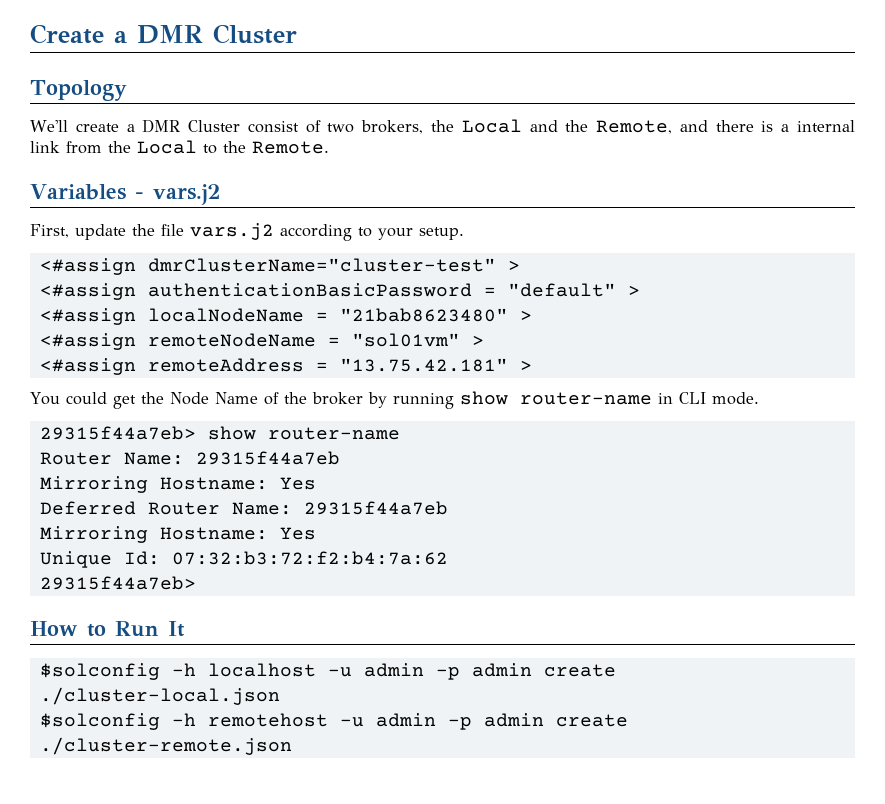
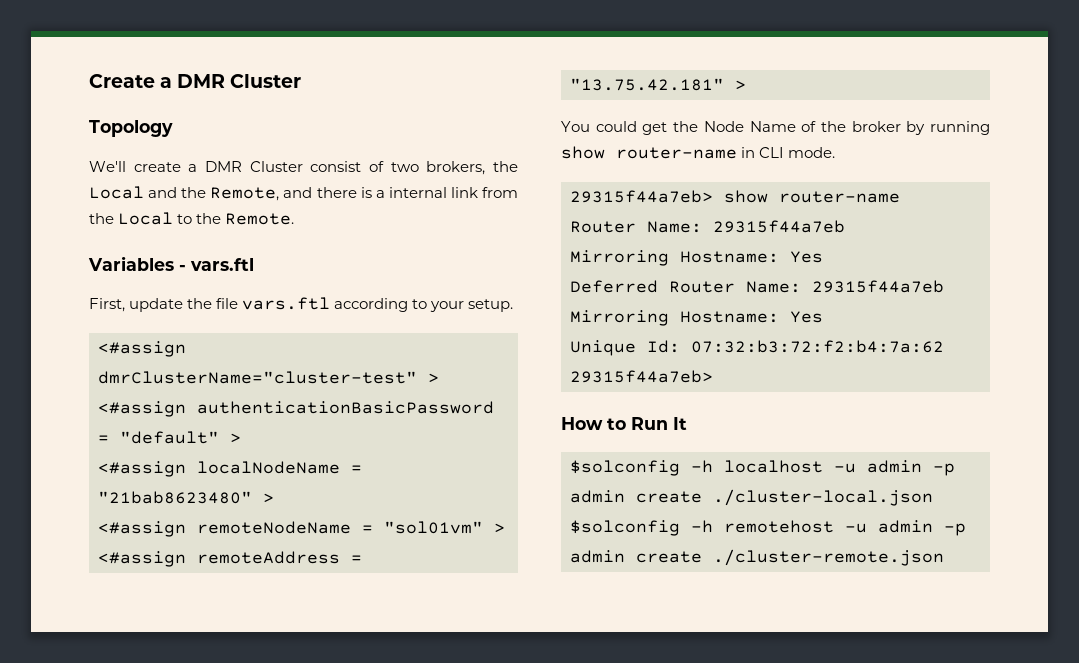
- Variables - vars.j2
+ Variables - vars.ftl
- First, update the file vars.j2 according to your setup.
+ First, update the file vars.ftl according to your setup.

